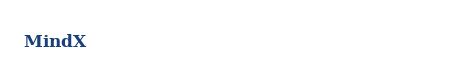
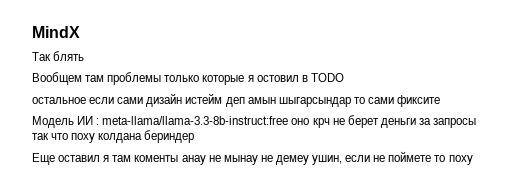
+ Так блять
+ Вообщем там проблемы только которые я остовил в TODO
+ остальное если сами дизайн истейм деп амын шыгарсындар то сами фиксите
+ Модель ИИ : meta-llama/llama-3.3-8b-instruct:free оно крч не берет деньги за запросы так что поху колдана бериндер
+ Еще оставил я там коменты анау не мынау не демеу ушин, если не поймете то поху

